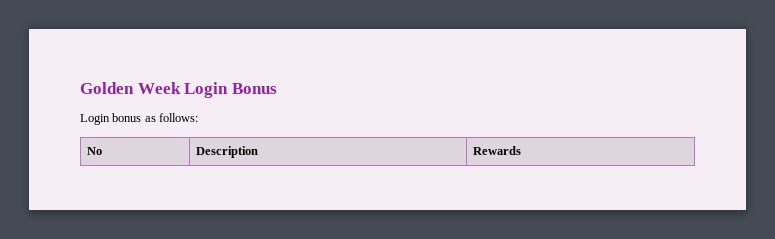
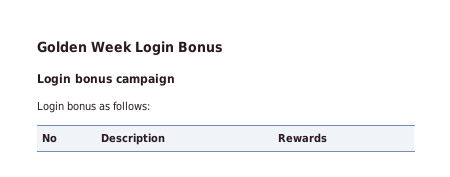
+ Login bonus campaign

